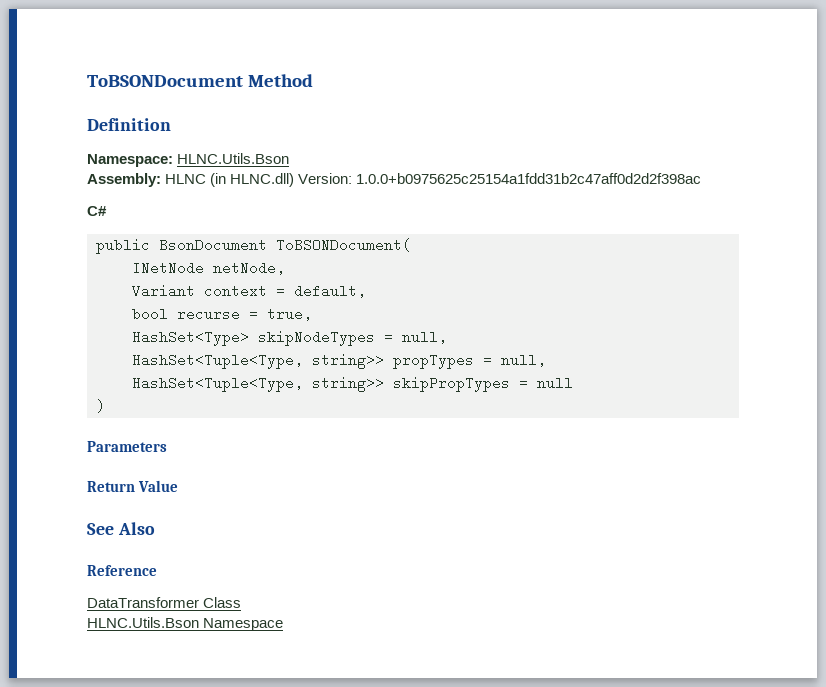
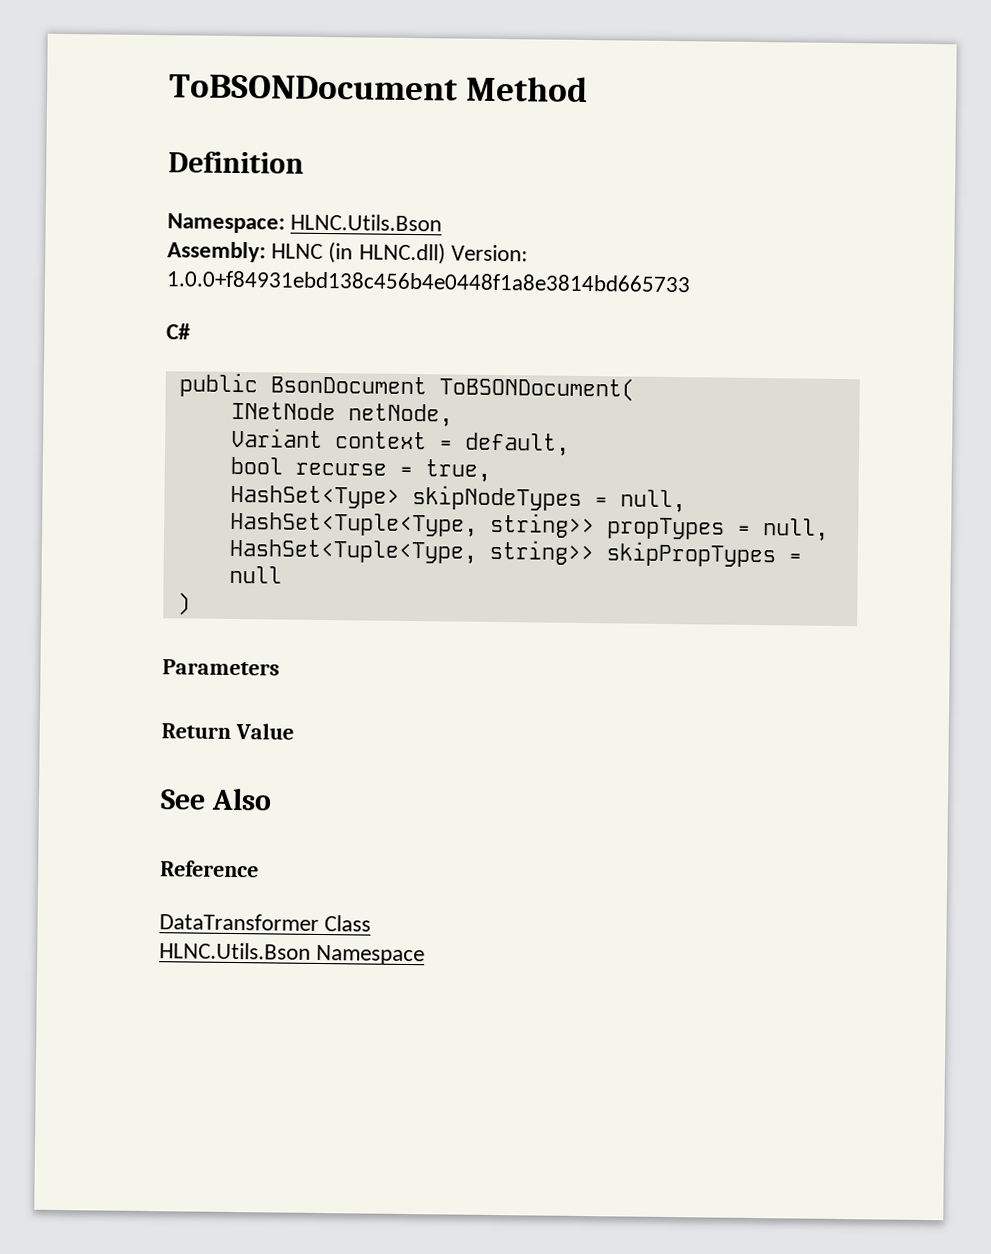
- Assembly: HLNC (in HLNC.dll) Version: 1.0.0+b0975625c25154a1fdd31b2c47aff0d2d2f398ac
+ Assembly: HLNC (in HLNC.dll) Version: 1.0.0+f84931ebd138c456b4e0448f1a8e3814bd665733

